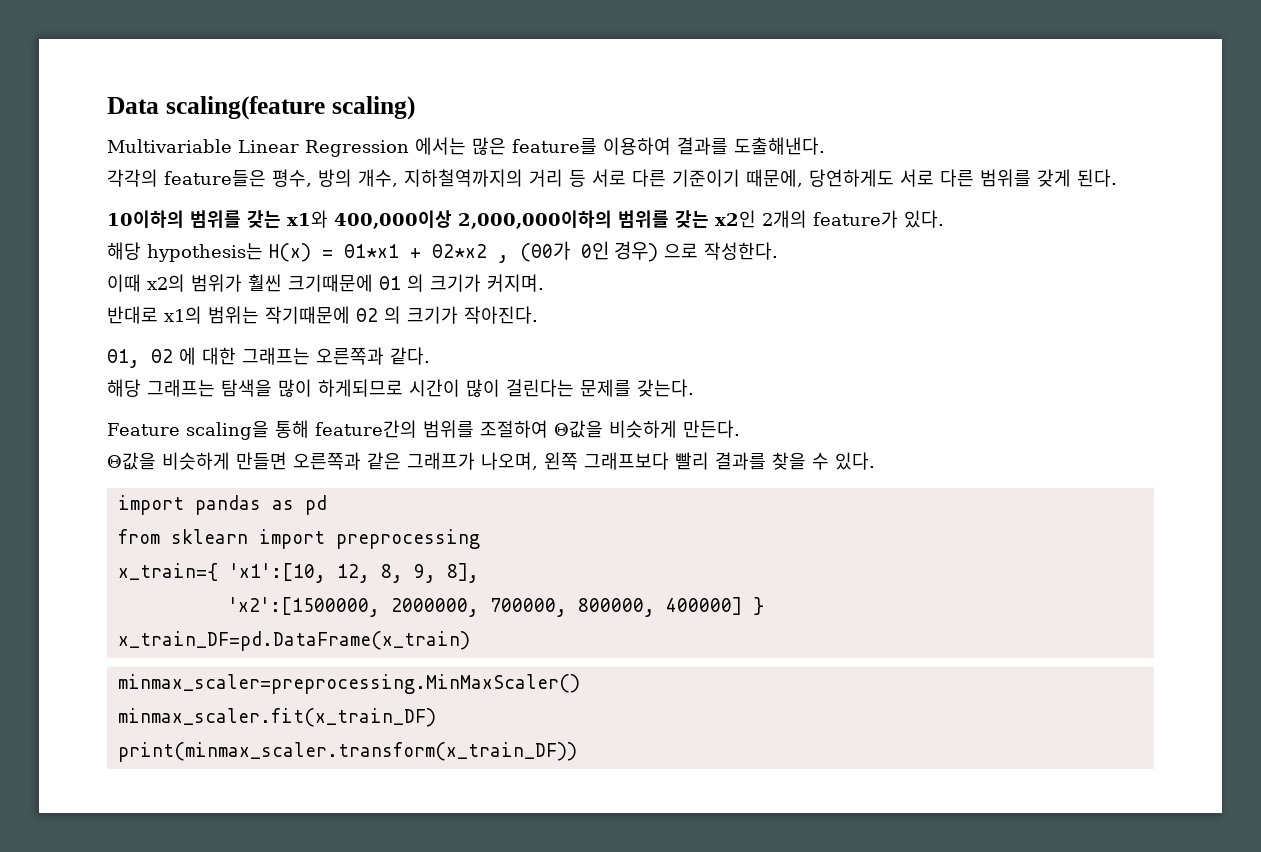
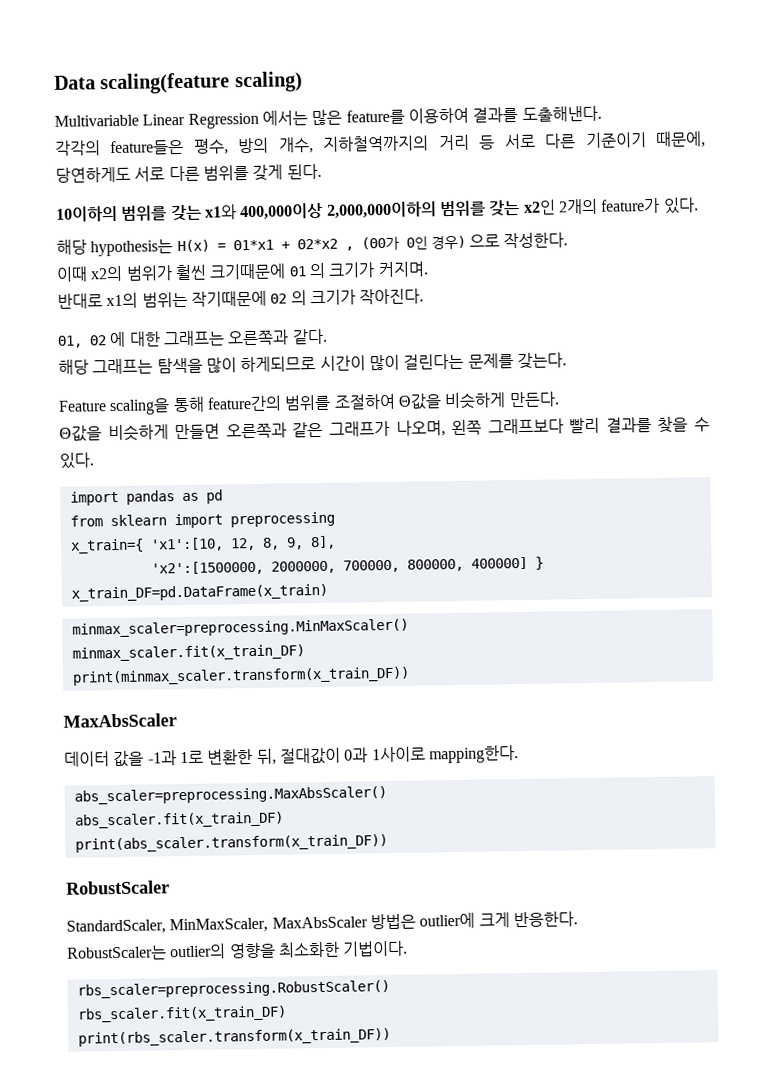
  print(minmax_scaler.transform(x_train_DF))
+ MaxAbsScaler
+ 데이터 값을 -1과 1로 변환한 뒤, 절대값이 0과 1사이로 mapping한다.
+ abs_scaler=preprocessing.MaxAbsScaler()
+ abs_scaler.fit(x_train_DF)
+ print(abs_scaler.transform(x_train_DF))
+ RobustScaler
+ StandardScaler, MinMaxScaler, MaxAbsScaler 방법은 outlier에 크게 반응한다.
+ RobustScaler는 outlier의 영향을 최소화한 기법이다.
+ rbs_scaler=preprocessing.RobustScaler()
+ rbs_scaler.fit(x_train_DF)
+ print(rbs_scaler.transform(x_train_DF))

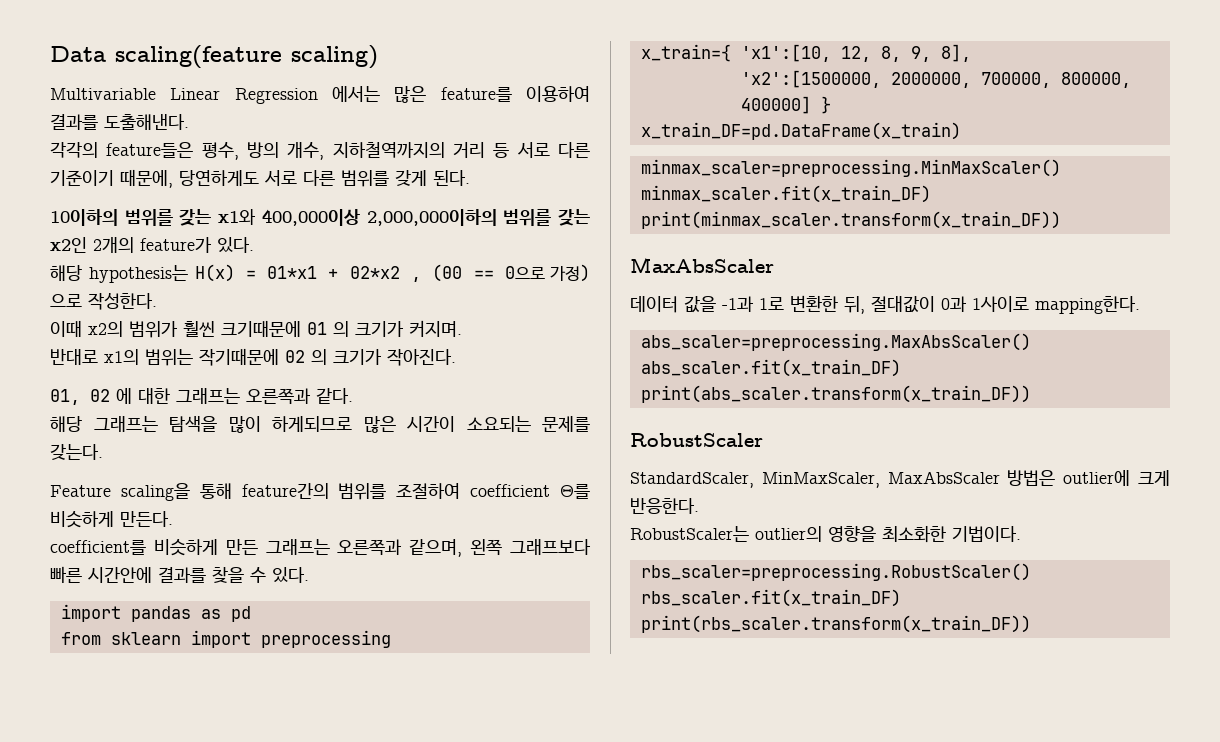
- 해당 hypothesis는 H(x) = Θ1*x1 + Θ2*x2 , (Θ0가 0인 경우) 으로 작성한다.
+ 해당 hypothesis는 H(x) = Θ1*x1 + Θ2*x2 , (Θ0 == 0으로 가정) 으로 작성한다.
- 해당 그래프는 탐색을 많이 하게되므로 시간이 많이 걸린다는 문제를 갖는다.
+ 해당 그래프는 탐색을 많이 하게되므로 많은 시간이 소요되는 문제를 갖는다.
- Feature scaling을 통해 feature간의 범위를 조절하여 Θ값을 비슷하게 만든다.
+ Feature scaling을 통해 feature간의 범위를 조절하여 coefficient Θ를 비슷하게 만든다.
- Θ값을 비슷하게 만들면 오른쪽과 같은 그래프가 나오며, 왼쪽 그래프보다 빨리 결과를 찾을 수 있다.
+ coefficient를 비슷하게 만든 그래프는 오른쪽과 같으며, 왼쪽 그래프보다 빠른 시간안에 결과를 찾을 수 있다.

